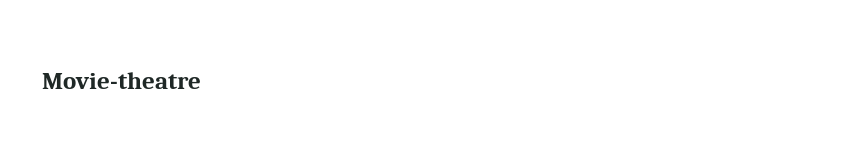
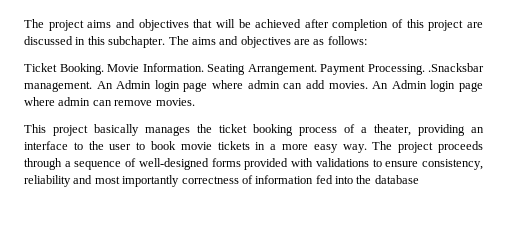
- Movie-theatre
+ The project aims and objectives that will be achieved after completion of this project are discussed in this subchapter. The aims and objectives are as follows:
+ Ticket Booking. Movie Information. Seating Arrangement. Payment Processing. .Snacksbar management. An Admin login page where admin can add movies. An Admin login page where admin can remove movies.
+ This project basically manages the ticket booking process of a theater, providing an interface to the user to book movie tickets in a more easy way. The project proceeds through a sequence of well-designed forms provided with validations to ensure consistency, reliability and most importantly correctness of information fed into the database

